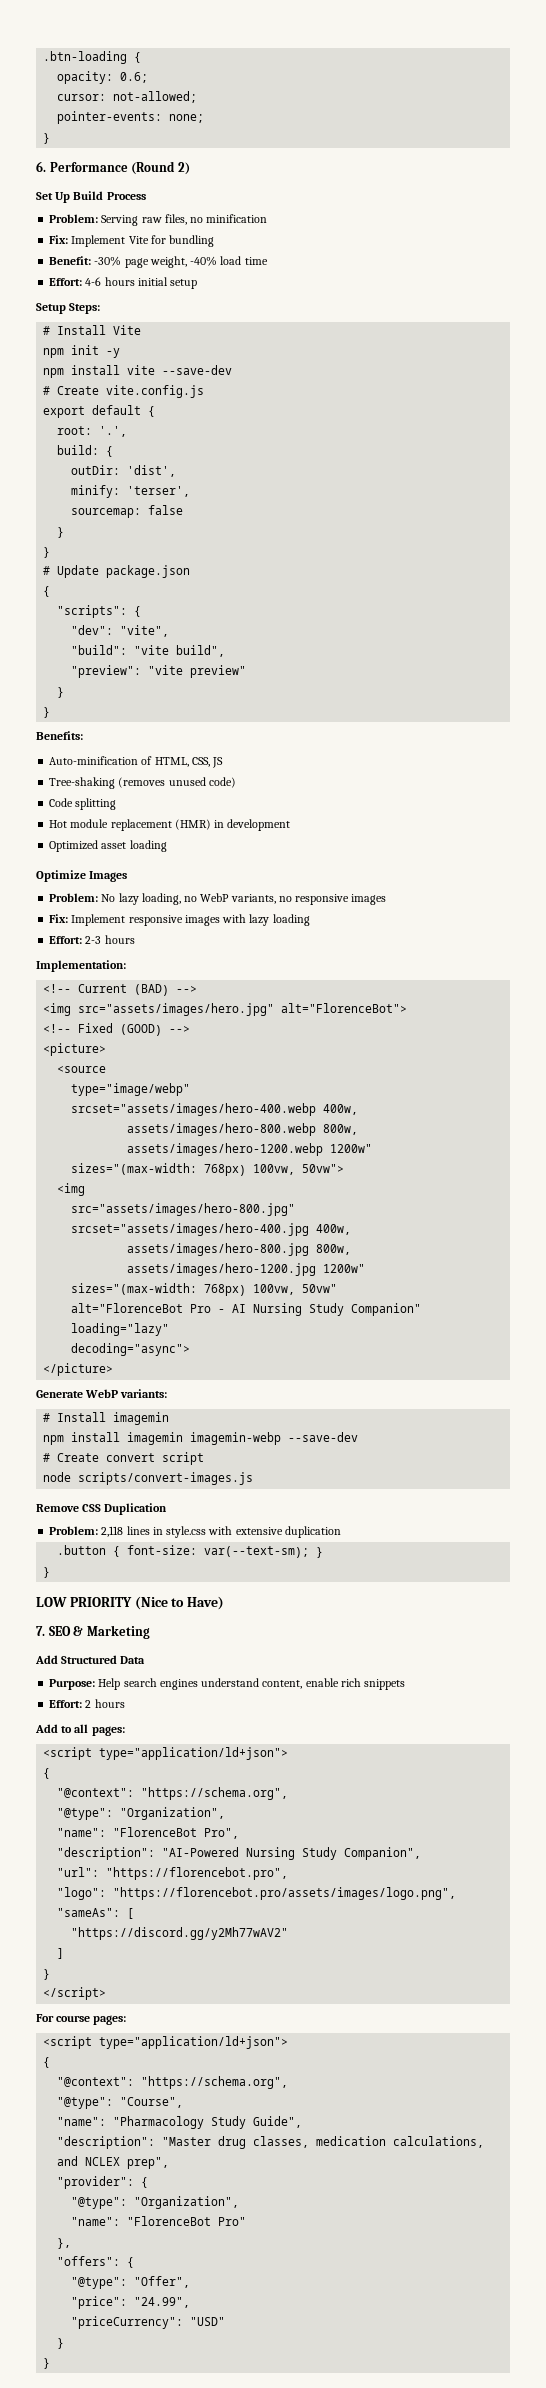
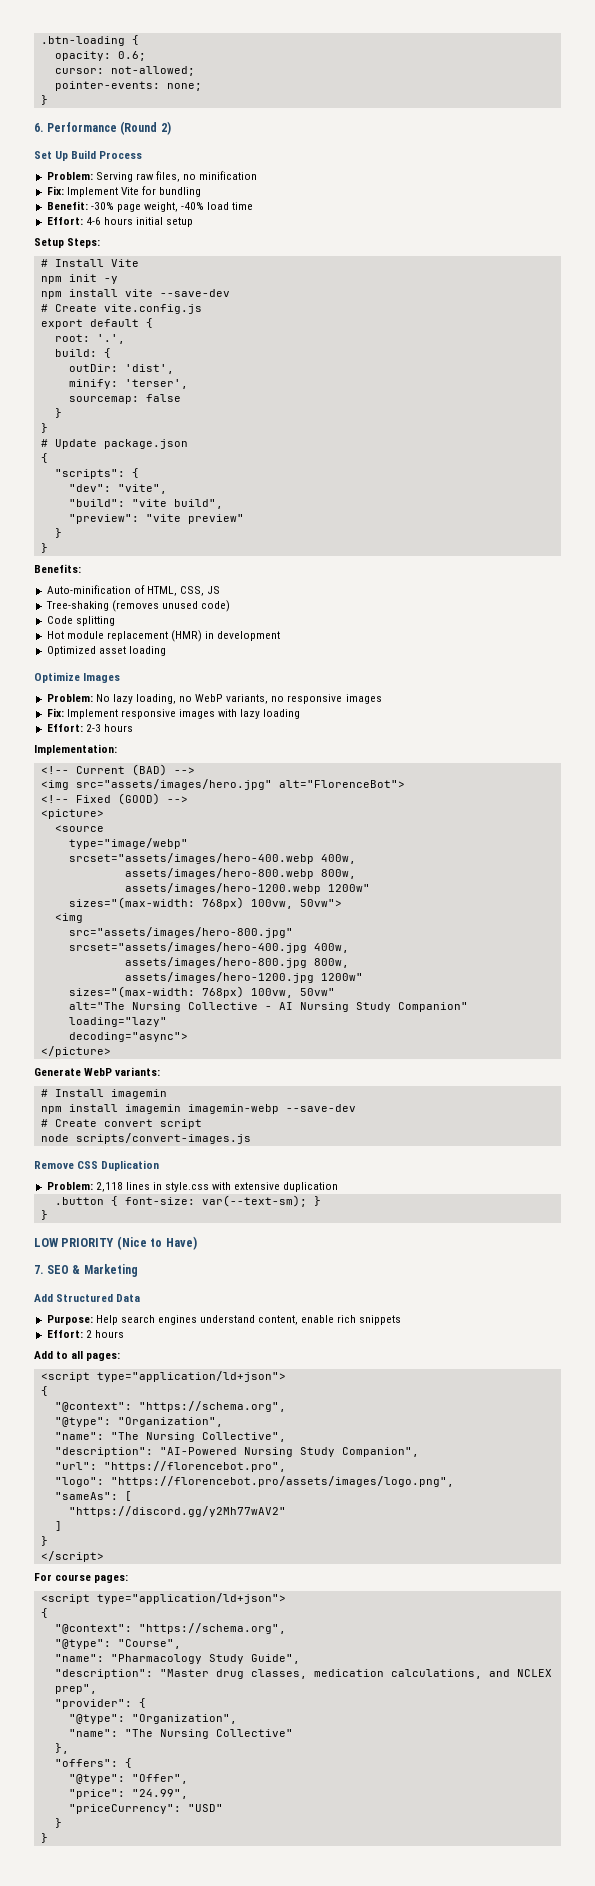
- alt="FlorenceBot Pro - AI Nursing Study Companion"
+ alt="The Nursing Collective - AI Nursing Study Companion"
- "name": "FlorenceBot Pro",
+ "name": "The Nursing Collective",
- "name": "FlorenceBot Pro"
+ "name": "The Nursing Collective"

